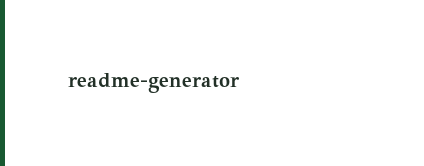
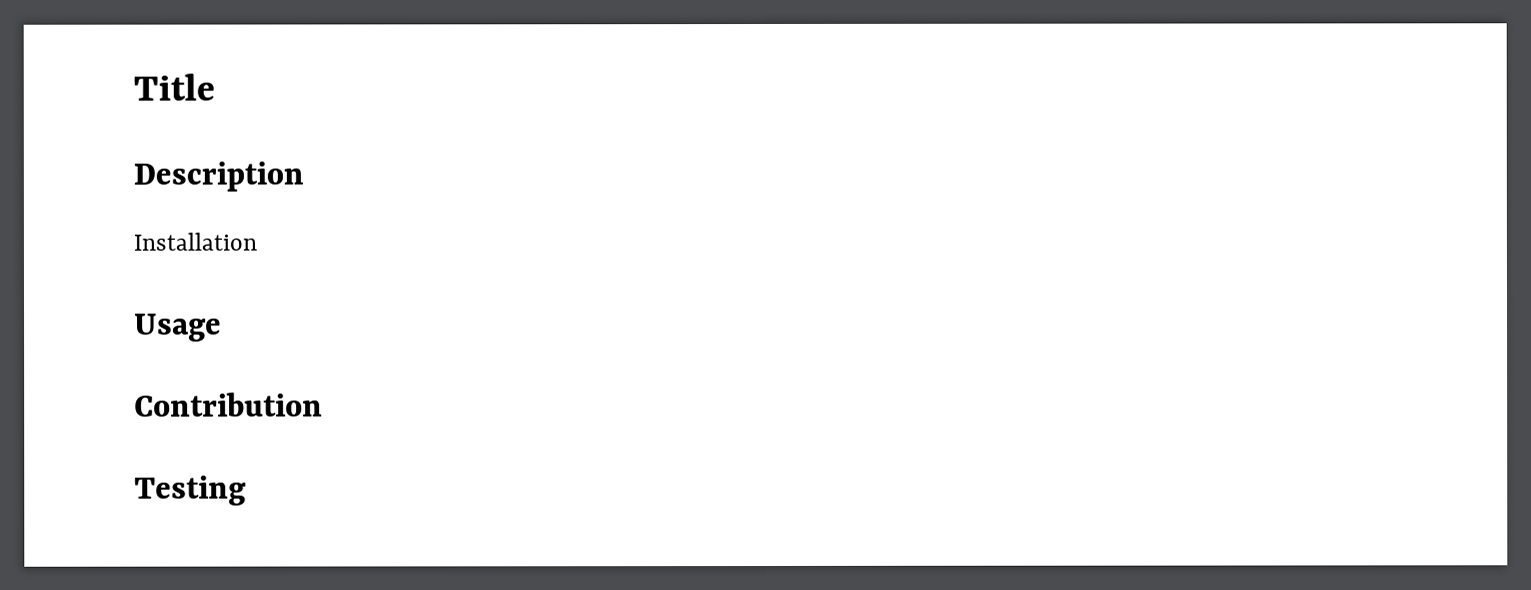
- readme-generator
+ Title
+ Description
+ Installation
+ Usage
+ Contribution
+ Testing

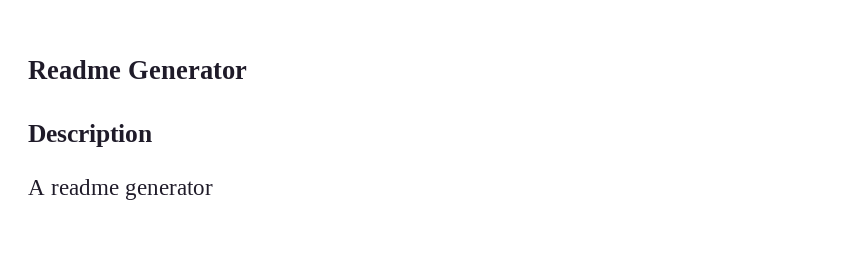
- Title
+ Readme Generator
- Installation
- Usage
- Contribution
- Testing
+ A readme generator

